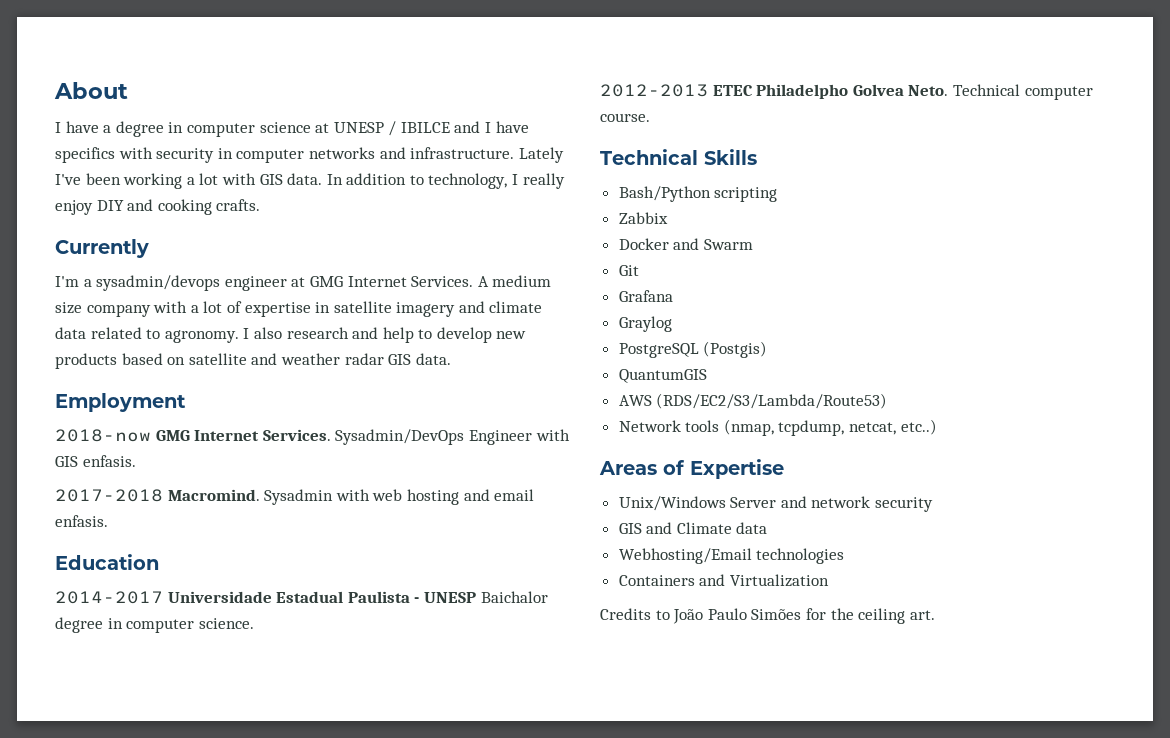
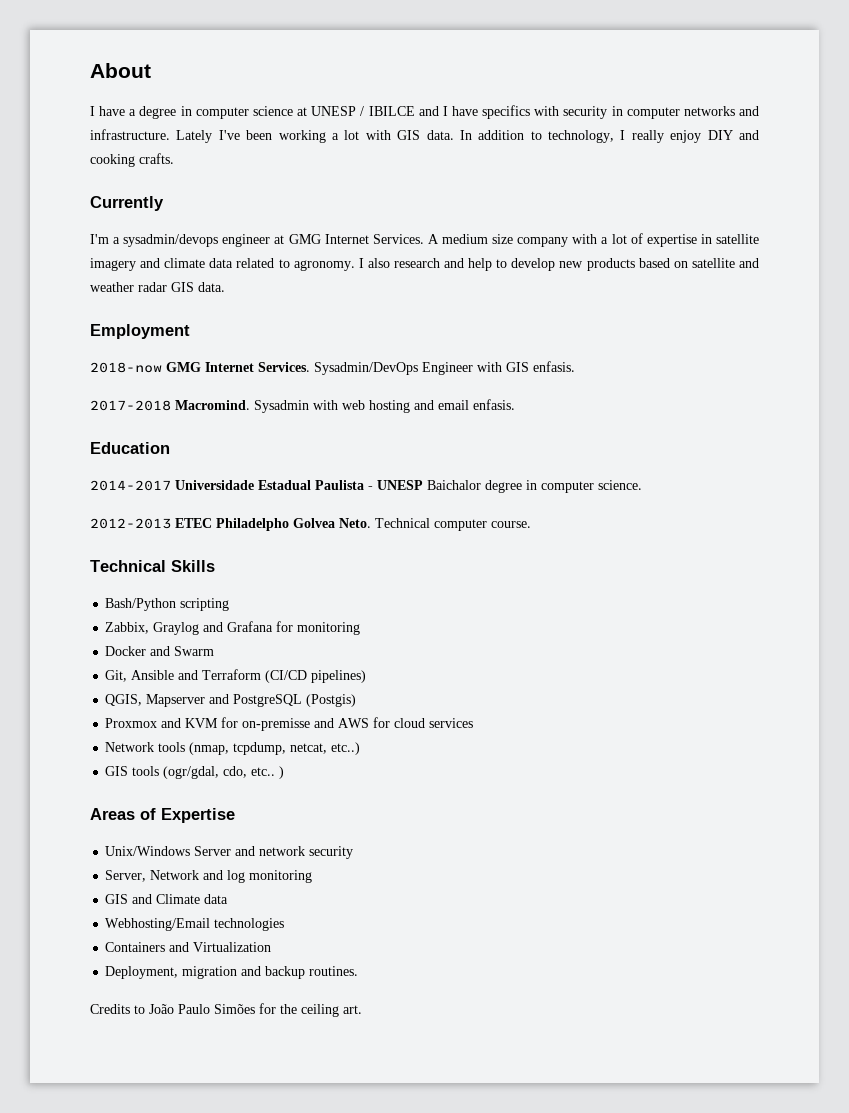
- Zabbix
+ Zabbix, Graylog and Grafana for monitoring
  Docker and Swarm
- Git
- Grafana
- Graylog
- PostgreSQL (Postgis)
- QuantumGIS
- AWS (RDS/EC2/S3/Lambda/Route53)
+ Git, Ansible and Terraform (CI/CD pipelines)
+ QGIS, Mapserver and PostgreSQL (Postgis)
+ Proxmox and KVM for on-premisse and AWS for cloud services
+ GIS tools (ogr/gdal, cdo, etc.. )
+ Server, Network and log monitoring
+ Deployment, migration and backup routines.

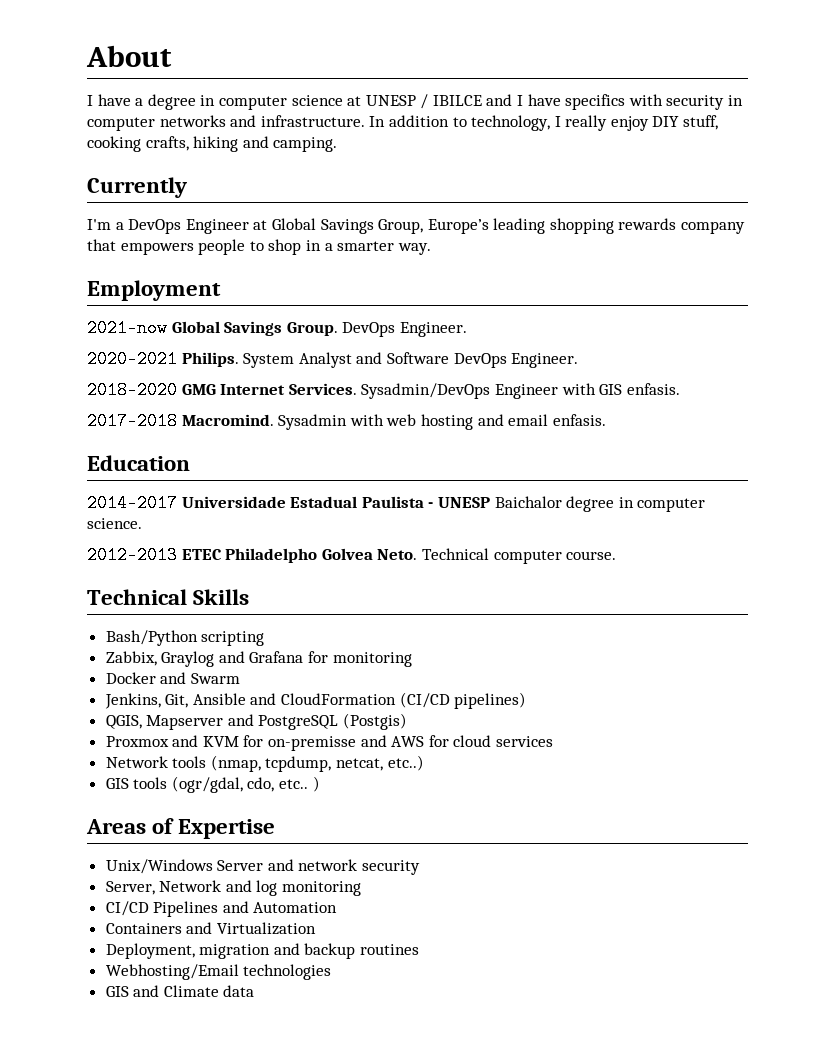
- Lately I've been working a lot with GIS data.
- In addition to technology, I really enjoy DIY and cooking crafts.
+ In addition to technology, I really enjoy DIY stuff, cooking crafts, hiking and camping.
  Currently
- I'm a sysadmin/devops engineer at GMG Internet Services. A medium size company with a lot of expertise in satellite imagery and climate data related to agronomy. I also research and help to develop new products based on satellite and weather radar GIS data.
+ I'm a DevOps Engineer at Global Savings Group, Europe’s leading shopping rewards company that empowers people to shop in a smarter way.
  Employment
- 2018-now GMG Internet Services.
+ 2021-now Global Savings Group. DevOps Engineer.
+ 2020-2021 Philips. System Analyst and Software DevOps Engineer.
+ 2018-2020 GMG Internet Services.
- Git, Ansible and Terraform (CI/CD pipelines)
+ Jenkins, Git, Ansible and CloudFormation (CI/CD pipelines)
- GIS and Climate data
- Webhosting/Email technologies
+ CI/CD Pipelines and Automation
- Deployment, migration and backup routines.
- Credits to João Paulo Simões for the ceiling art.
+ Deployment, migration and backup routines
+ Webhosting/Email technologies
+ GIS and Climate data

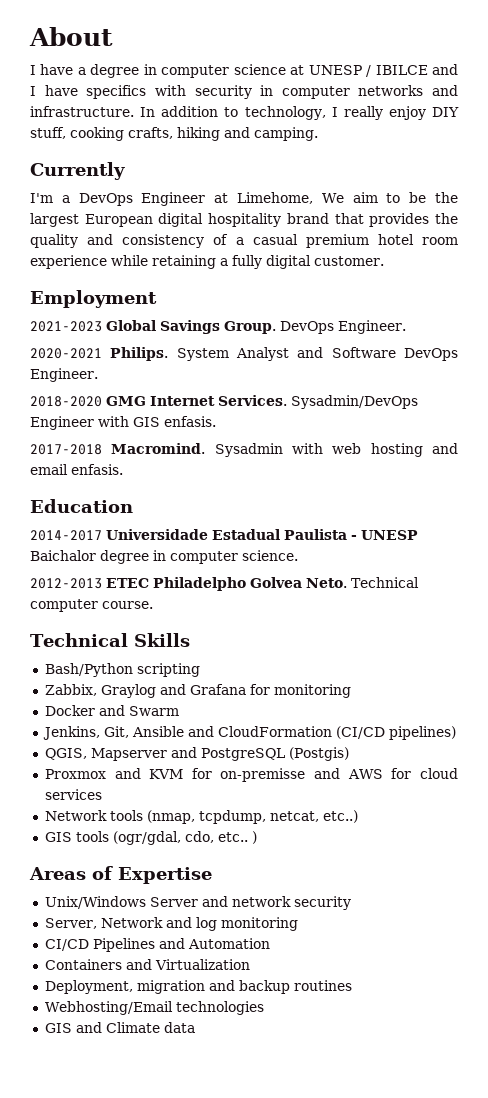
- I'm a DevOps Engineer at Global Savings Group, Europe’s leading shopping rewards company that empowers people to shop in a smarter way.
+ I'm a DevOps Engineer at Limehome, We aim to be the largest European digital hospitality brand that provides the quality and consistency of a casual premium hotel room experience while retaining a fully digital customer.
- 2021-now Global Savings Group.
+ 2021-2023 Global Savings Group.

